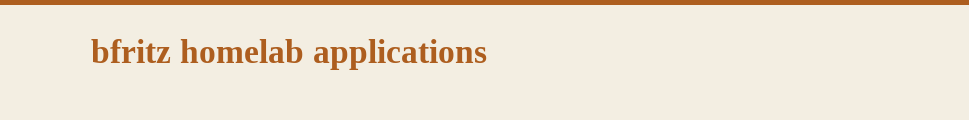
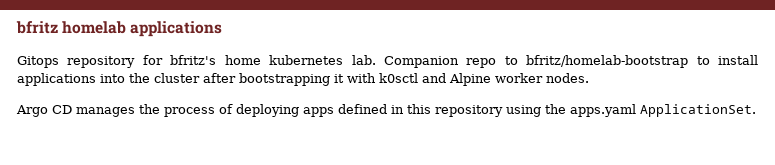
+ Gitops repository for bfritz's home kubernetes lab. Companion repo to bfritz/homelab-bootstrap to install applications into the cluster after bootstrapping it with k0sctl and Alpine worker nodes.
+ Argo CD manages the process of deploying apps defined in this repository using the apps.yaml ApplicationSet.

